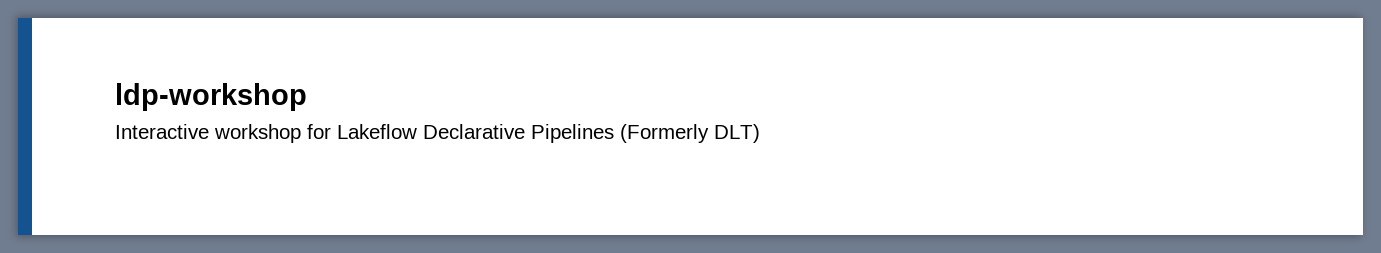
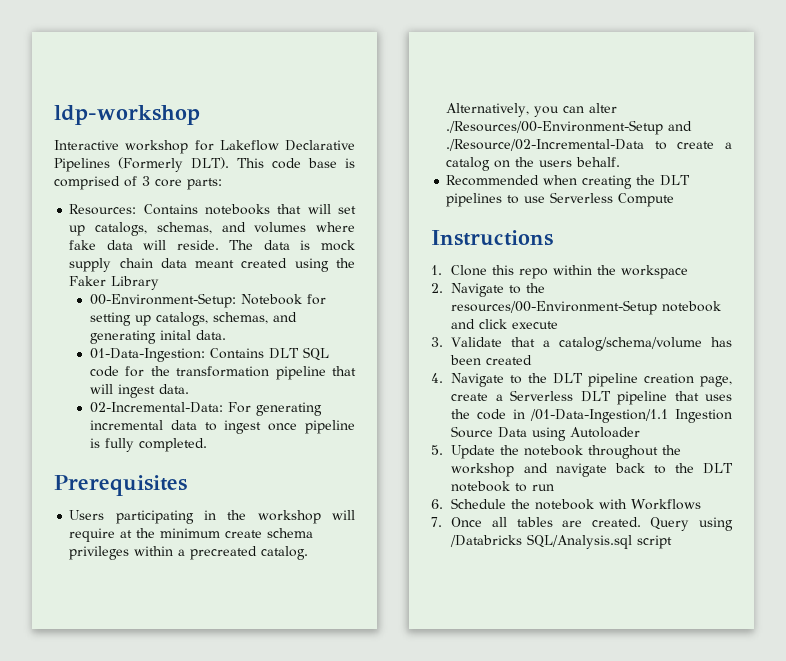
- Interactive workshop for Lakeflow Declarative Pipelines (Formerly DLT)
+ Interactive workshop for Lakeflow Declarative Pipelines (Formerly DLT). This code base is comprised of 3 core parts:
+ Resources: Contains notebooks that will set up catalogs, schemas, and volumes where fake data will reside. The data is mock supply chain data meant created using the Faker Library
+ 00-Environment-Setup: Notebook for setting up catalogs, schemas, and generating inital data.
+ 01-Data-Ingestion: Contains DLT SQL code for the transformation pipeline that will ingest data.
+ 02-Incremental-Data: For generating incremental data to ingest once pipeline is fully completed.
+ Prerequisites
+ Users participating in the workshop will require at the minimum create schema privileges within a precreated catalog. Alternatively, you can alter ./Resources/00-Environment-Setup and ./Resource/02-Incremental-Data to create a catalog on the users behalf.
+ Recommended when creating the DLT pipelines to use Serverless Compute
+ Instructions
+ 1. Clone this repo within the workspace
+ 2. Navigate to the resources/00-Environment-Setup notebook and click execute
+ 3. Validate that a catalog/schema/volume has been created
+ 4. Navigate to the DLT pipeline creation page, create a Serverless DLT pipeline that uses the code in /01-Data-Ingestion/1.1 Ingestion Source Data using Autoloader
+ 5. Update the notebook throughout the workshop and navigate back to the DLT notebook to run
+ 6. Schedule the notebook with Workflows
+ 7. Once all tables are created. Query using /Databricks SQL/Analysis.sql script

